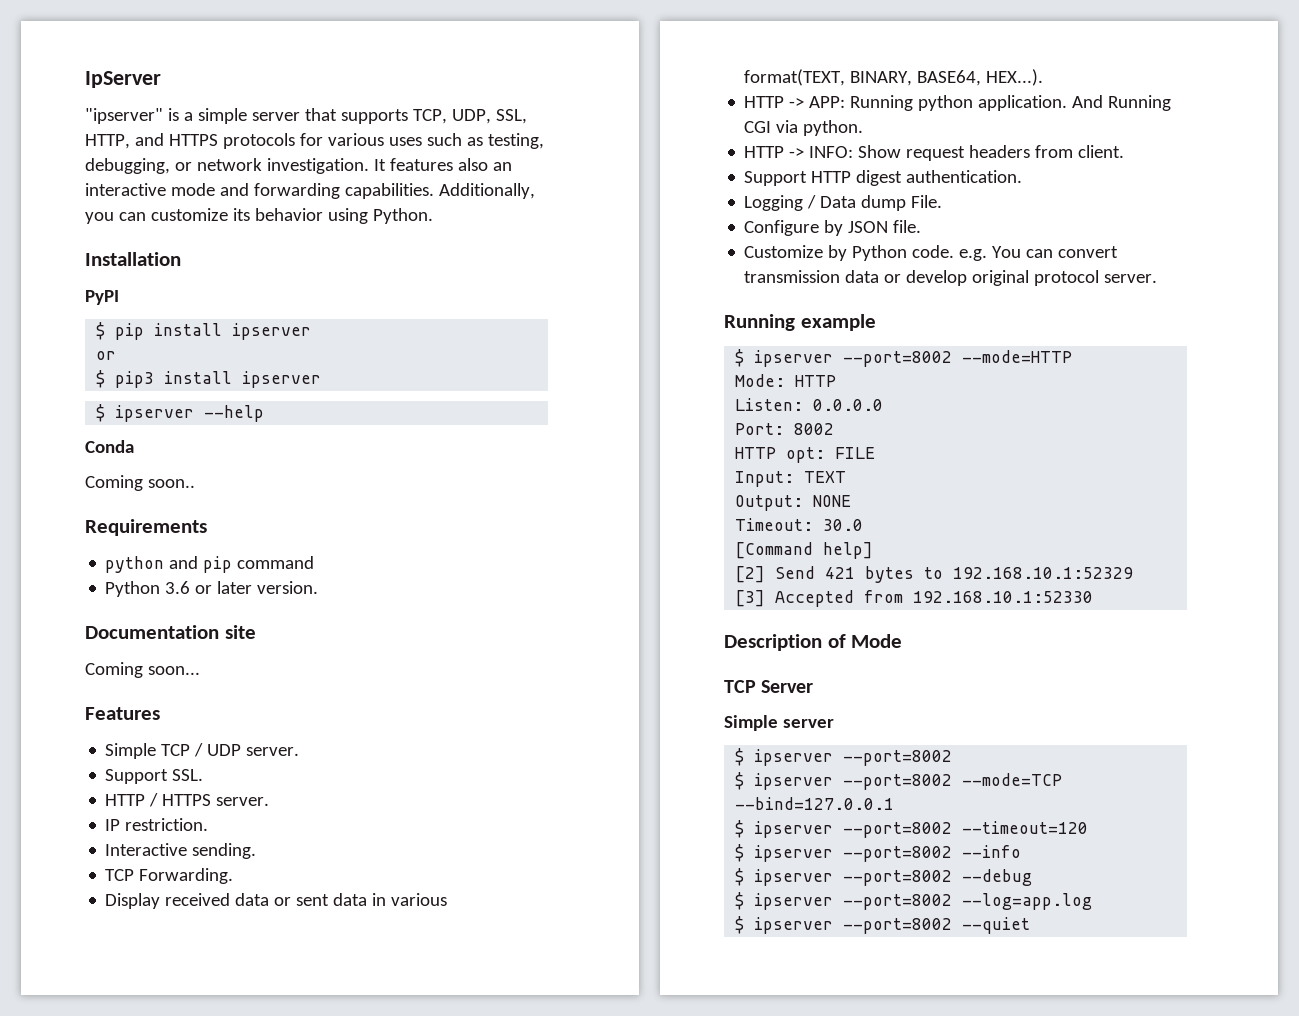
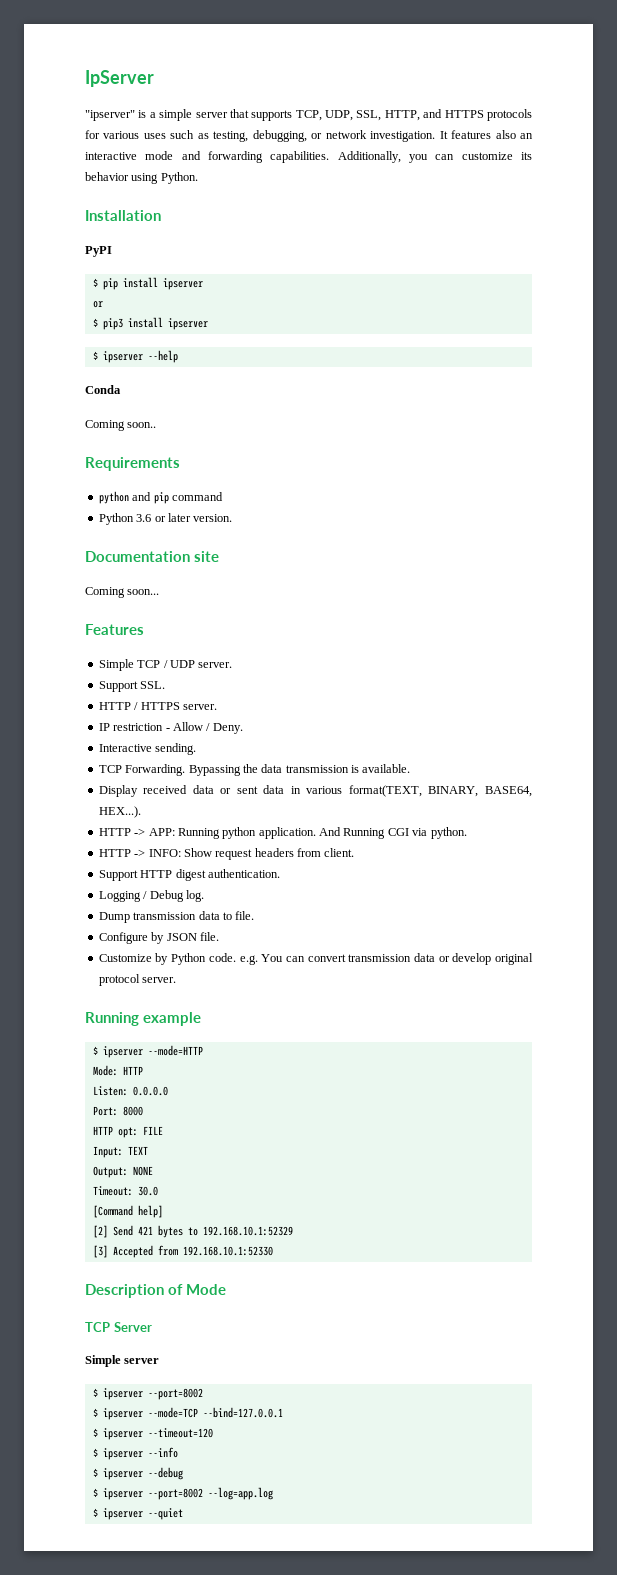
- IP restriction.
+ IP restriction - Allow / Deny.
+ Bypassing the data transmission is available.
- Logging / Data dump File.
+ Logging / Debug log.
+ Dump transmission data to file.
- $ ipserver --port=8002 --mode=HTTP
+ $ ipserver --mode=HTTP
- Port: 8002
+ Port: 8000
- $ ipserver --port=8002 --mode=TCP --bind=127.0.0.1
+ $ ipserver --mode=TCP --bind=127.0.0.1
- $ ipserver --port=8002 --timeout=120
+ $ ipserver --timeout=120
- $ ipserver --port=8002 --info
+ $ ipserver --info
- $ ipserver --port=8002 --debug
+ $ ipserver --debug
- $ ipserver --port=8002 --quiet
+ $ ipserver --quiet

